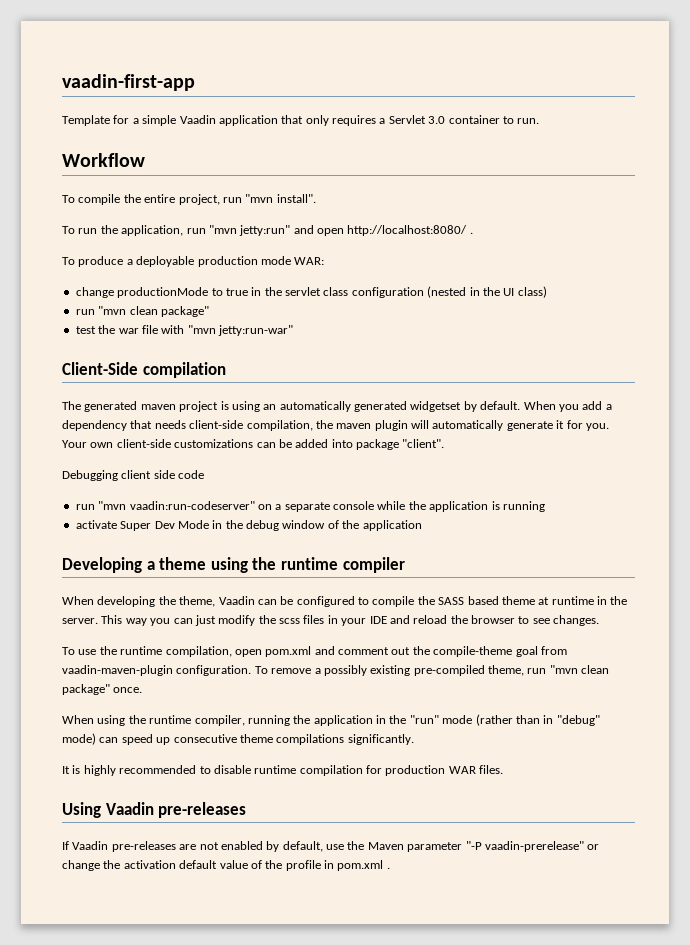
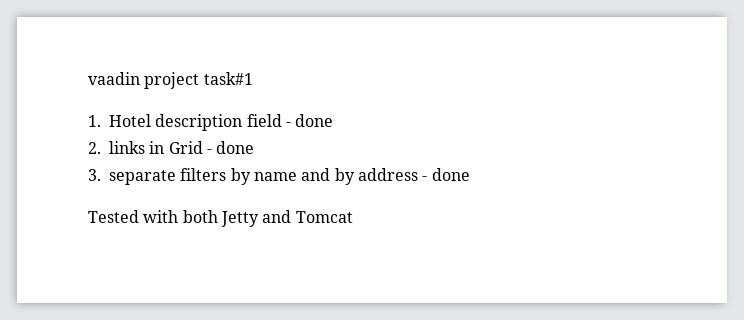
- vaadin-first-app
- Template for a simple Vaadin application that only requires a Servlet 3.0 container to run.
- Workflow
- To compile the entire project, run "mvn install".
- To run the application, run "mvn jetty:run" and open http://localhost:8080/ .
- To produce a deployable production mode WAR:
- change productionMode to true in the servlet class configuration (nested in the UI class)
- run "mvn clean package"
- test the war file with "mvn jetty:run-war"
- Client-Side compilation
- The generated maven project is using an automatically generated widgetset by default. When you add a dependency that needs client-side compilation, the maven plugin will automatically generate it for you. Your own client-side customizations can be added into package "client".
- Debugging client side code
- run "mvn vaadin:run-codeserver" on a separate console while the application is running
- activate Super Dev Mode in the debug window of the application
- Developing a theme using the runtime compiler
- When developing the theme, Vaadin can be configured to compile the SASS based theme at runtime in the server. This way you can just modify the scss files in your IDE and reload the browser to see changes.
- To use the runtime compilation, open pom.xml and comment out the compile-theme goal from vaadin-maven-plugin configuration. To remove a possibly existing pre-compiled theme, run "mvn clean package" once.
- When using the runtime compiler, running the application in the "run" mode (rather than in "debug" mode) can speed up consecutive theme compilations significantly.
- It is highly recommended to disable runtime compilation for production WAR files.
- Using Vaadin pre-releases
- If Vaadin pre-releases are not enabled by default, use the Maven parameter "-P vaadin-prerelease" or change the activation default value of the profile in pom.xml .
+ vaadin project task#1
+ 1. Hotel description field - done
+ 2. links in Grid - done
+ 3. separate filters by name and by address - done
+ Tested with both Jetty and Tomcat

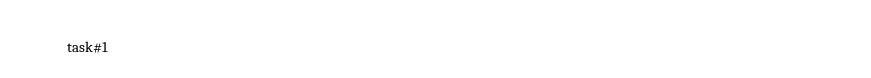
- vaadin project task#1
+ task#1
- 1. Hotel description field - done
- 2. links in Grid - done
- 3. separate filters by name and by address - done
- Tested with both Jetty and Tomcat

